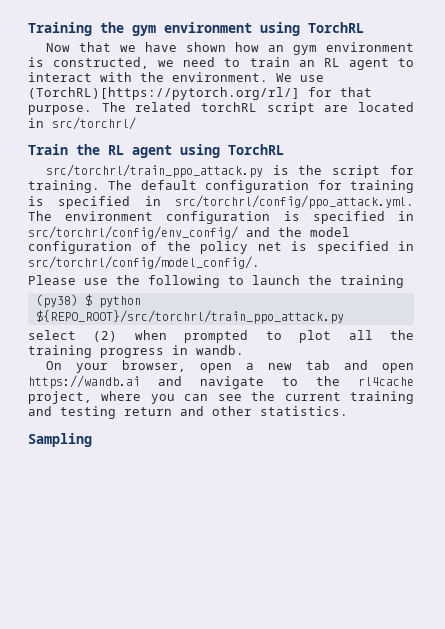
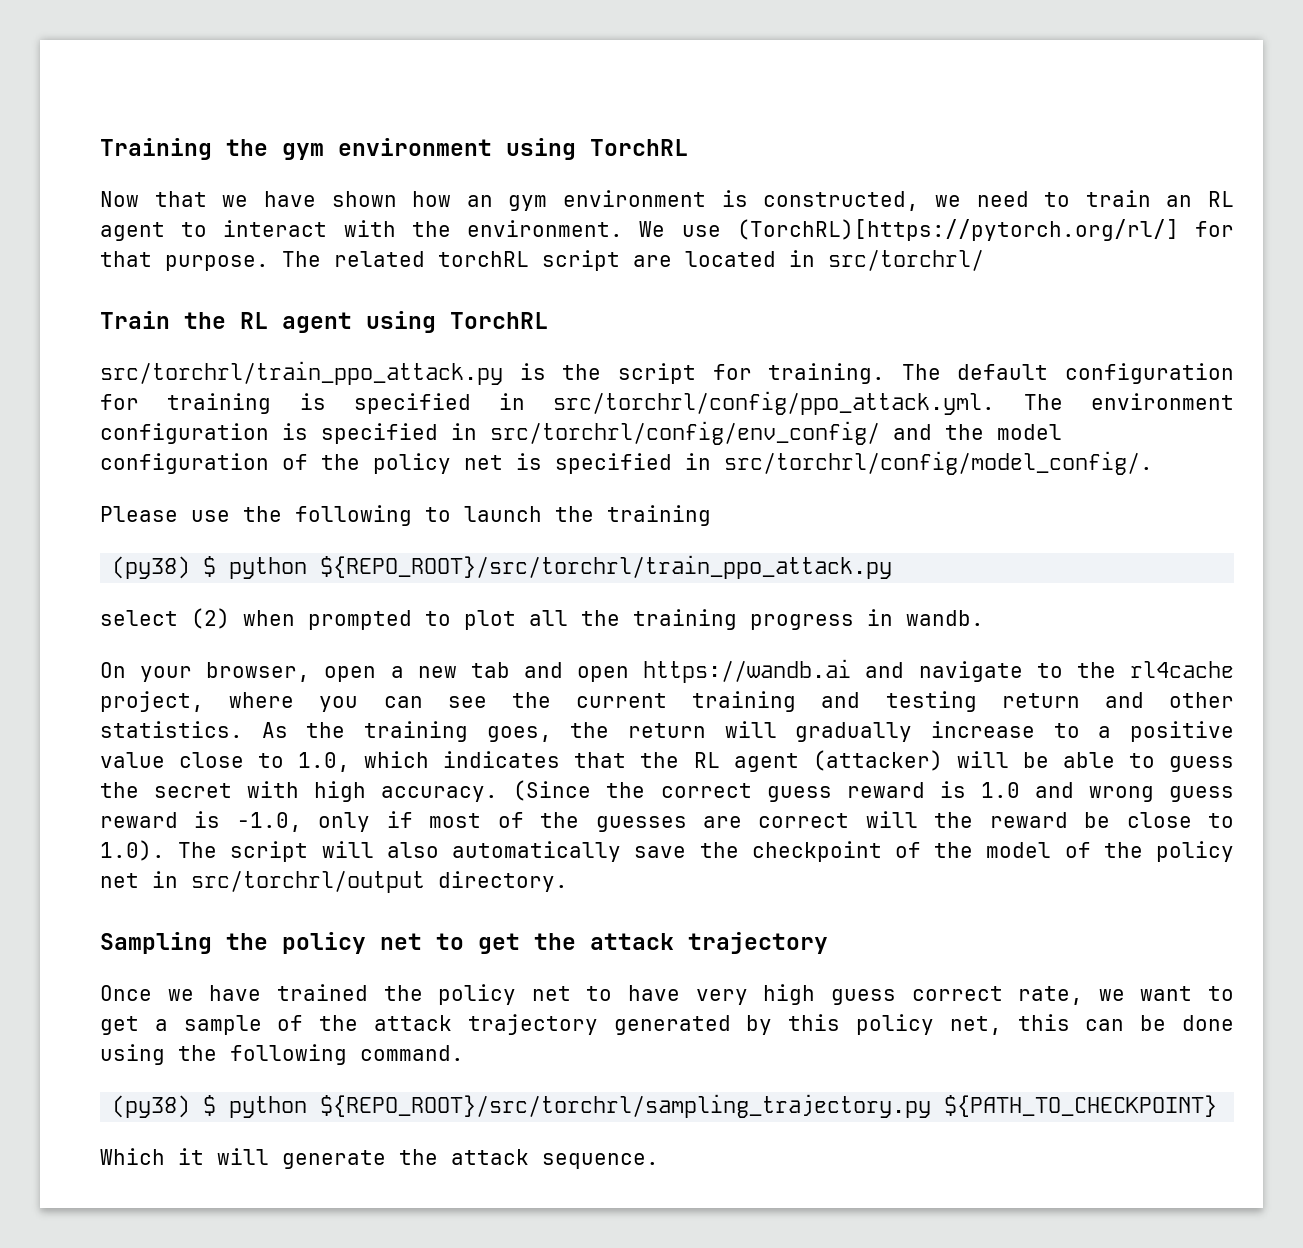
- On your browser, open a new tab and open https://wandb.ai and navigate to the rl4cache project, where you can see the current training and testing return and other statistics.
- Sampling
+ On your browser, open a new tab and open https://wandb.ai and navigate to the rl4cache project, where you can see the current training and testing return and other statistics. As the training goes, the return will gradually increase to a positive value close to 1.0, which indicates that the RL agent (attacker) will be able to guess the secret with high accuracy. (Since the correct guess reward is 1.0 and wrong guess reward is -1.0, only if most of the guesses are correct will the reward be close to 1.0). The script will also automatically save the checkpoint of the model of the policy net in src/torchrl/output directory.
+ Sampling the policy net to get the attack trajectory
+ Once we have trained the policy net to have very high guess correct rate, we want to get a sample of the attack trajectory generated by this policy net, this can be done using the following command.
+ (py38) $ python ${REPO_ROOT}/src/torchrl/sampling_trajectory.py ${PATH_TO_CHECKPOINT}
+ Which it will generate the attack sequence.

